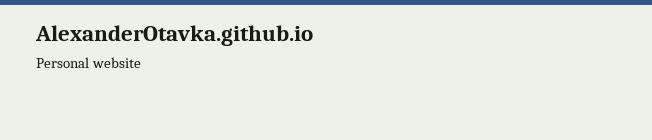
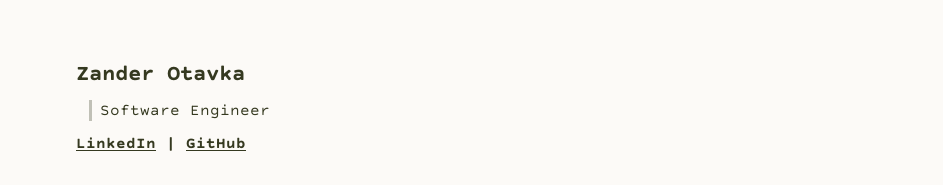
- AlexanderOtavka.github.io
- Personal website
+ Zander Otavka
+ Software Engineer
+ LinkedIn | GitHub

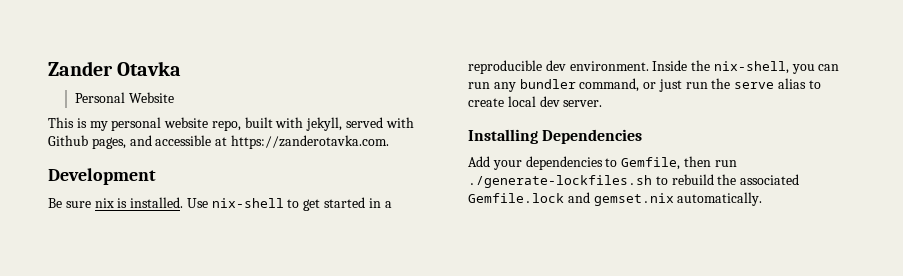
- Software Engineer
- LinkedIn | GitHub
+ Personal Website
+ This is my personal website repo, built with jekyll, served with Github pages, and accessible at https://zanderotavka.com.
+ Development
+ Be sure nix is installed. Use nix-shell to get started in a reproducible dev environment. Inside the nix-shell, you can run any bundler command, or just run the serve alias to create local dev server.
+ Installing Dependencies
+ Add your dependencies to Gemfile, then run ./generate-lockfiles.sh to rebuild the associated Gemfile.lock and gemset.nix automatically.

